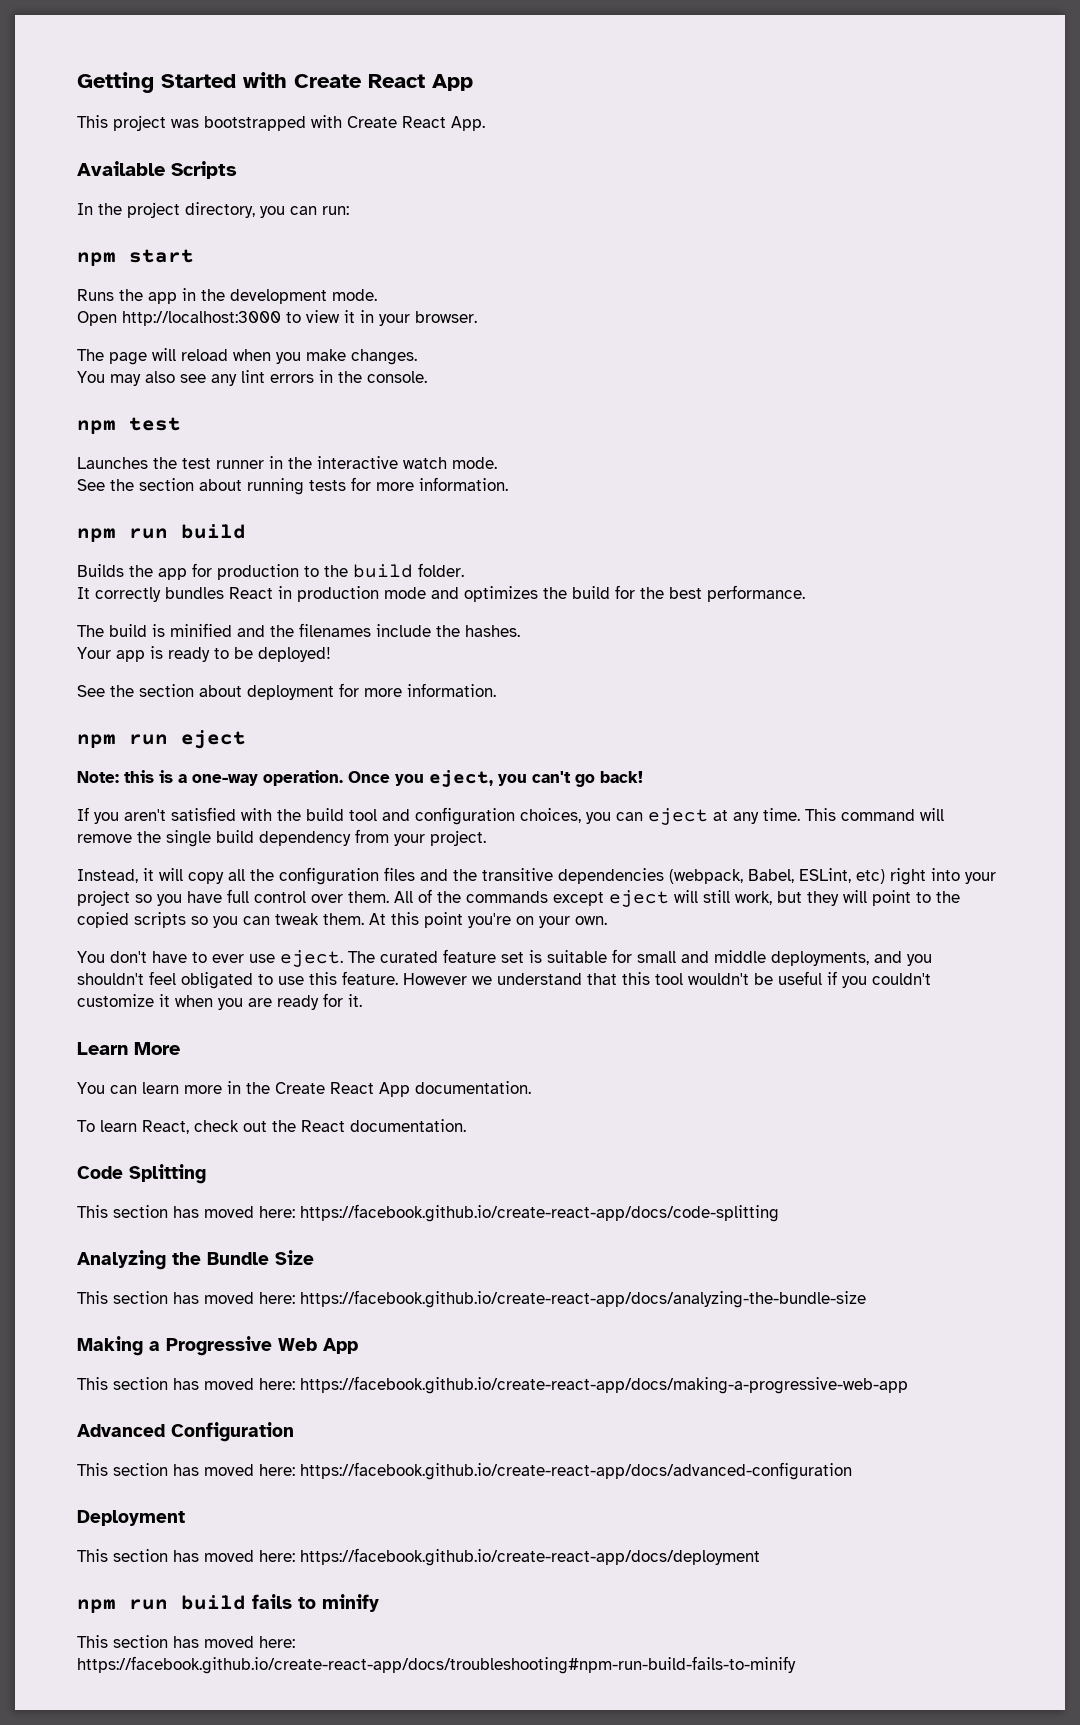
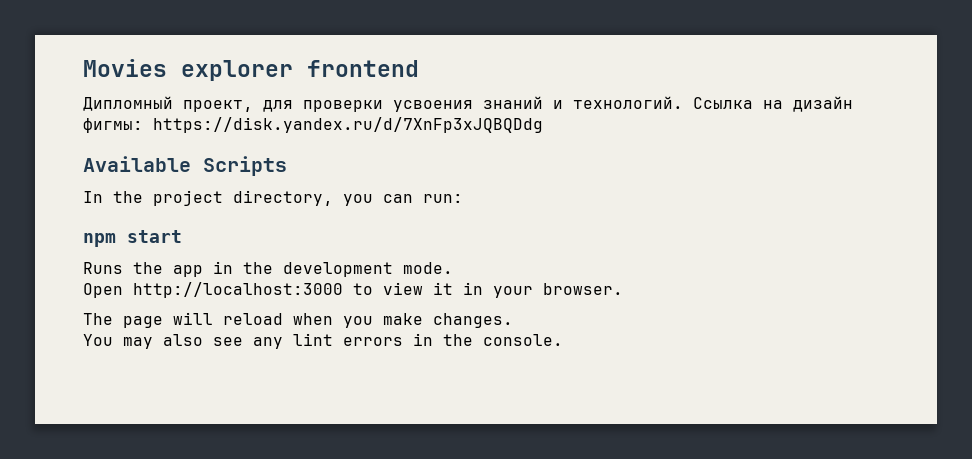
- Getting Started with Create React App
- This project was bootstrapped with Create React App.
+ Movies explorer frontend
+ Дипломный проект, для проверки усвоения знаний и технологий. Ссылка на дизайн фигмы: https://disk.yandex.ru/d/7XnFp3xJQBQDdg
- npm test
- Launches the test runner in the interactive watch mode.
- See the section about running tests for more information.
- npm run build
- Builds the app for production to the build folder.
- It correctly bundles React in production mode and optimizes the build for the best performance.
- The build is minified and the filenames include the hashes.
- Your app is ready to be deployed!
- See the section about deployment for more information.
- npm run eject
- Note: this is a one-way operation. Once you eject, you can't go back!
- If you aren't satisfied with the build tool and configuration choices, you can eject at any time. This command will remove the single build dependency from your project.
- Instead, it will copy all the configuration files and the transitive dependencies (webpack, Babel, ESLint, etc) right into your project so you have full control over them. All of the commands except eject will still work, but they will point to the copied scripts so you can tweak them. At this point you're on your own.
- You don't have to ever use eject. The curated feature set is suitable for small and middle deployments, and you shouldn't feel obligated to use this feature. However we understand that this tool wouldn't be useful if you couldn't customize it when you are ready for it.
- Learn More
- You can learn more in the Create React App documentation.
- To learn React, check out the React documentation.
- Code Splitting
- This section has moved here: https://facebook.github.io/create-react-app/docs/code-splitting
- Analyzing the Bundle Size
- This section has moved here: https://facebook.github.io/create-react-app/docs/analyzing-the-bundle-size
- Making a Progressive Web App
- This section has moved here: https://facebook.github.io/create-react-app/docs/making-a-progressive-web-app
- Advanced Configuration
- This section has moved here: https://facebook.github.io/create-react-app/docs/advanced-configuration
- Deployment
- This section has moved here: https://facebook.github.io/create-react-app/docs/deployment
- npm run build fails to minify
- This section has moved here: https://facebook.github.io/create-react-app/docs/troubleshooting#npm-run-build-fails-to-minify

